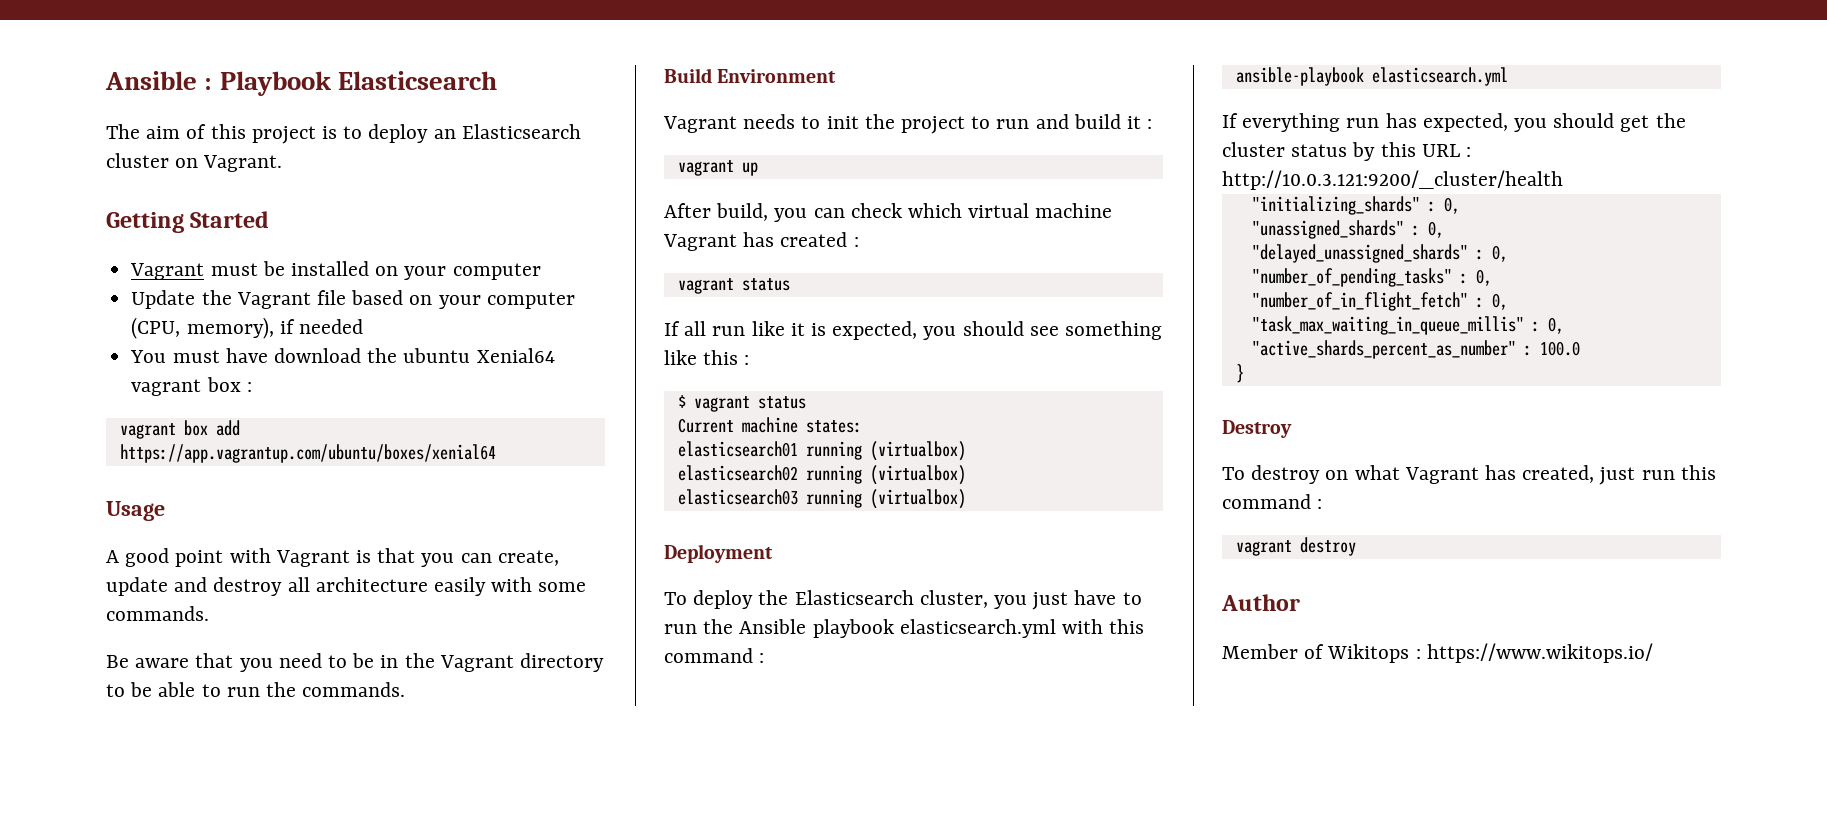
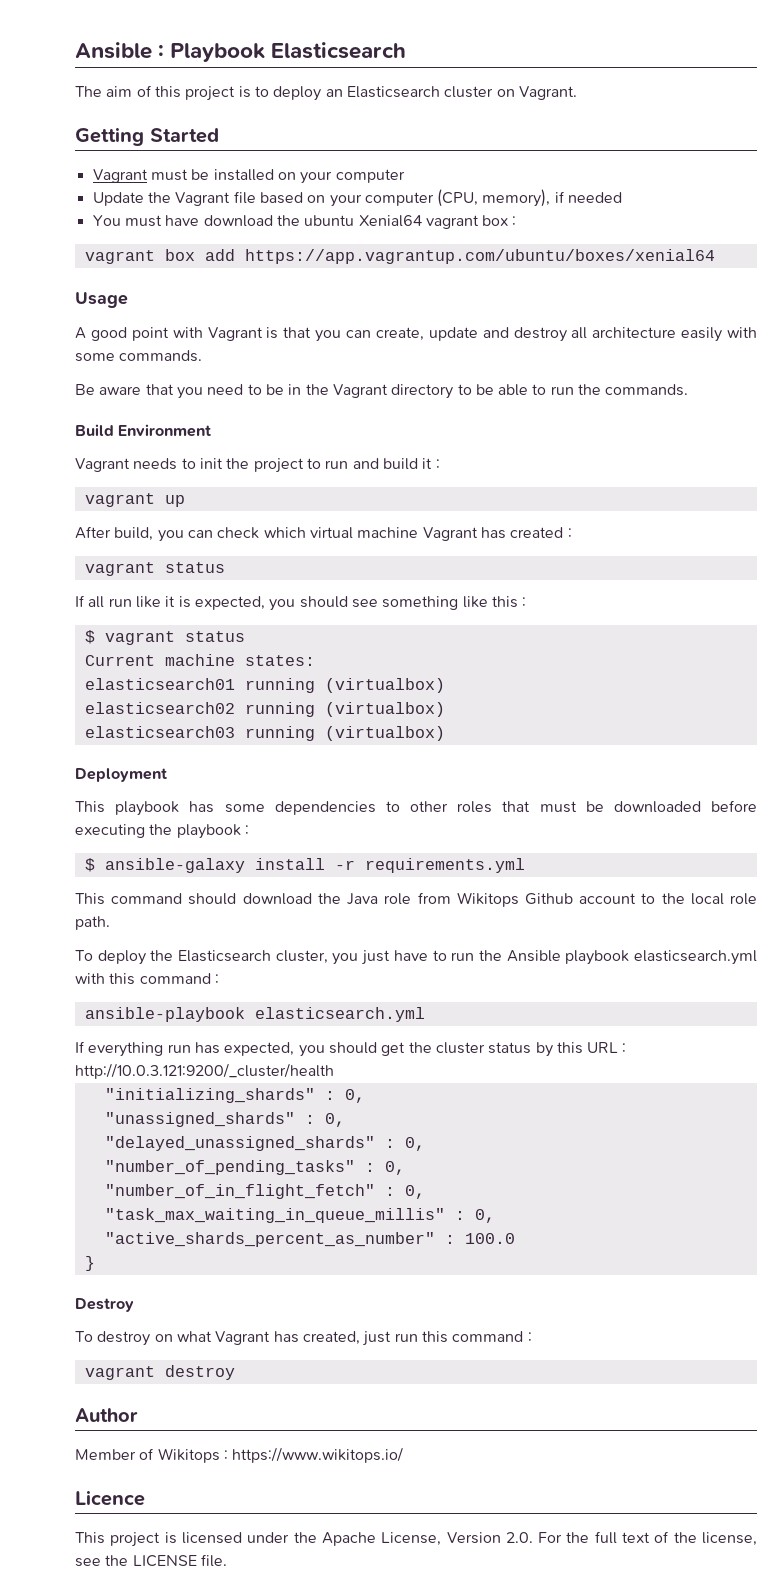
+ This playbook has some dependencies to other roles that must be downloaded before executing the playbook :
+ $ ansible-galaxy install -r requirements.yml
+ This command should download the Java role from Wikitops Github account to the local role path.
+ Licence
+ This project is licensed under the Apache License, Version 2.0. For the full text of the license, see the LICENSE file.

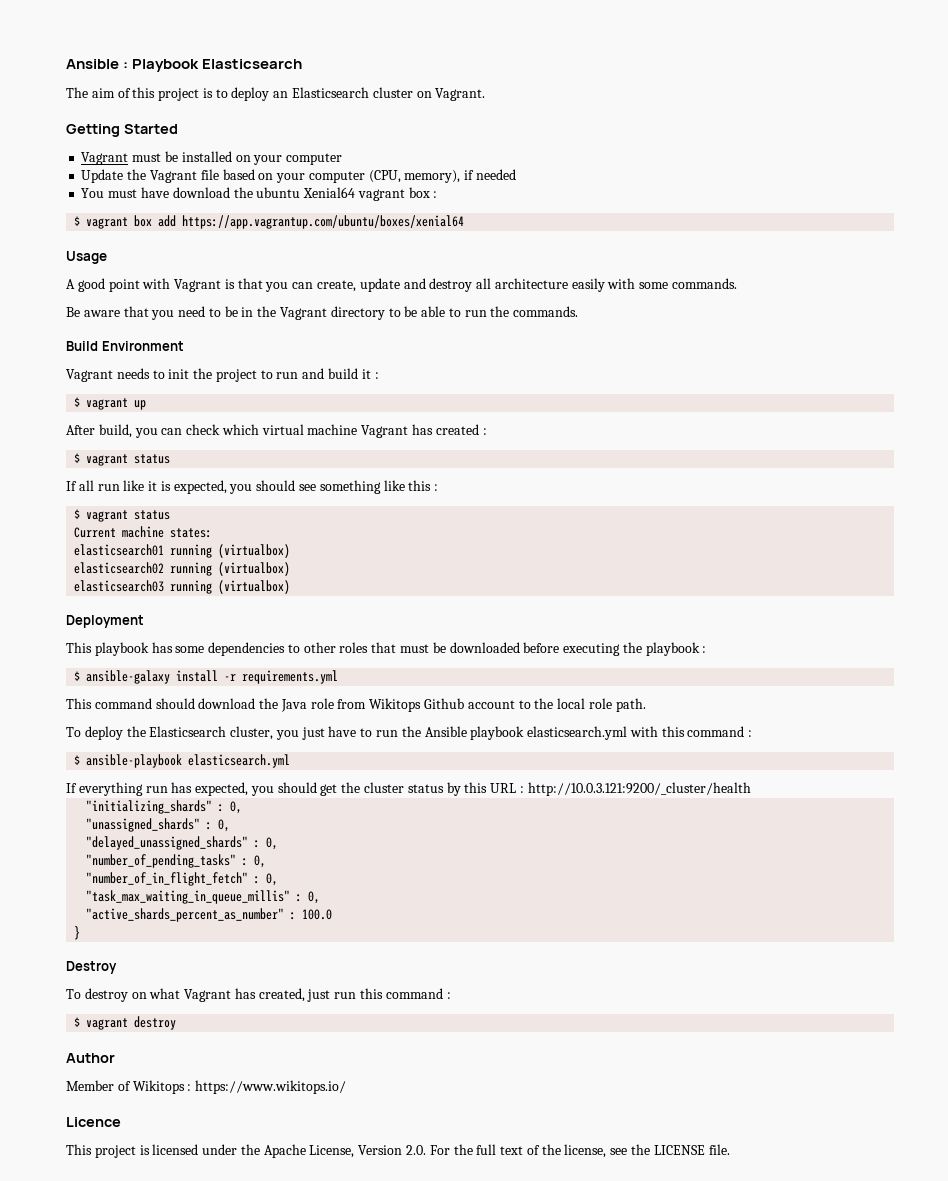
- vagrant box add https://app.vagrantup.com/ubuntu/boxes/xenial64
+ $ vagrant box add https://app.vagrantup.com/ubuntu/boxes/xenial64
- vagrant up
+ $ vagrant up
  After build, you can check which virtual machine Vagrant has created :
- vagrant status
+ $ vagrant status
- ansible-playbook elasticsearch.yml
+ $ ansible-playbook elasticsearch.yml
- vagrant destroy
+ $ vagrant destroy

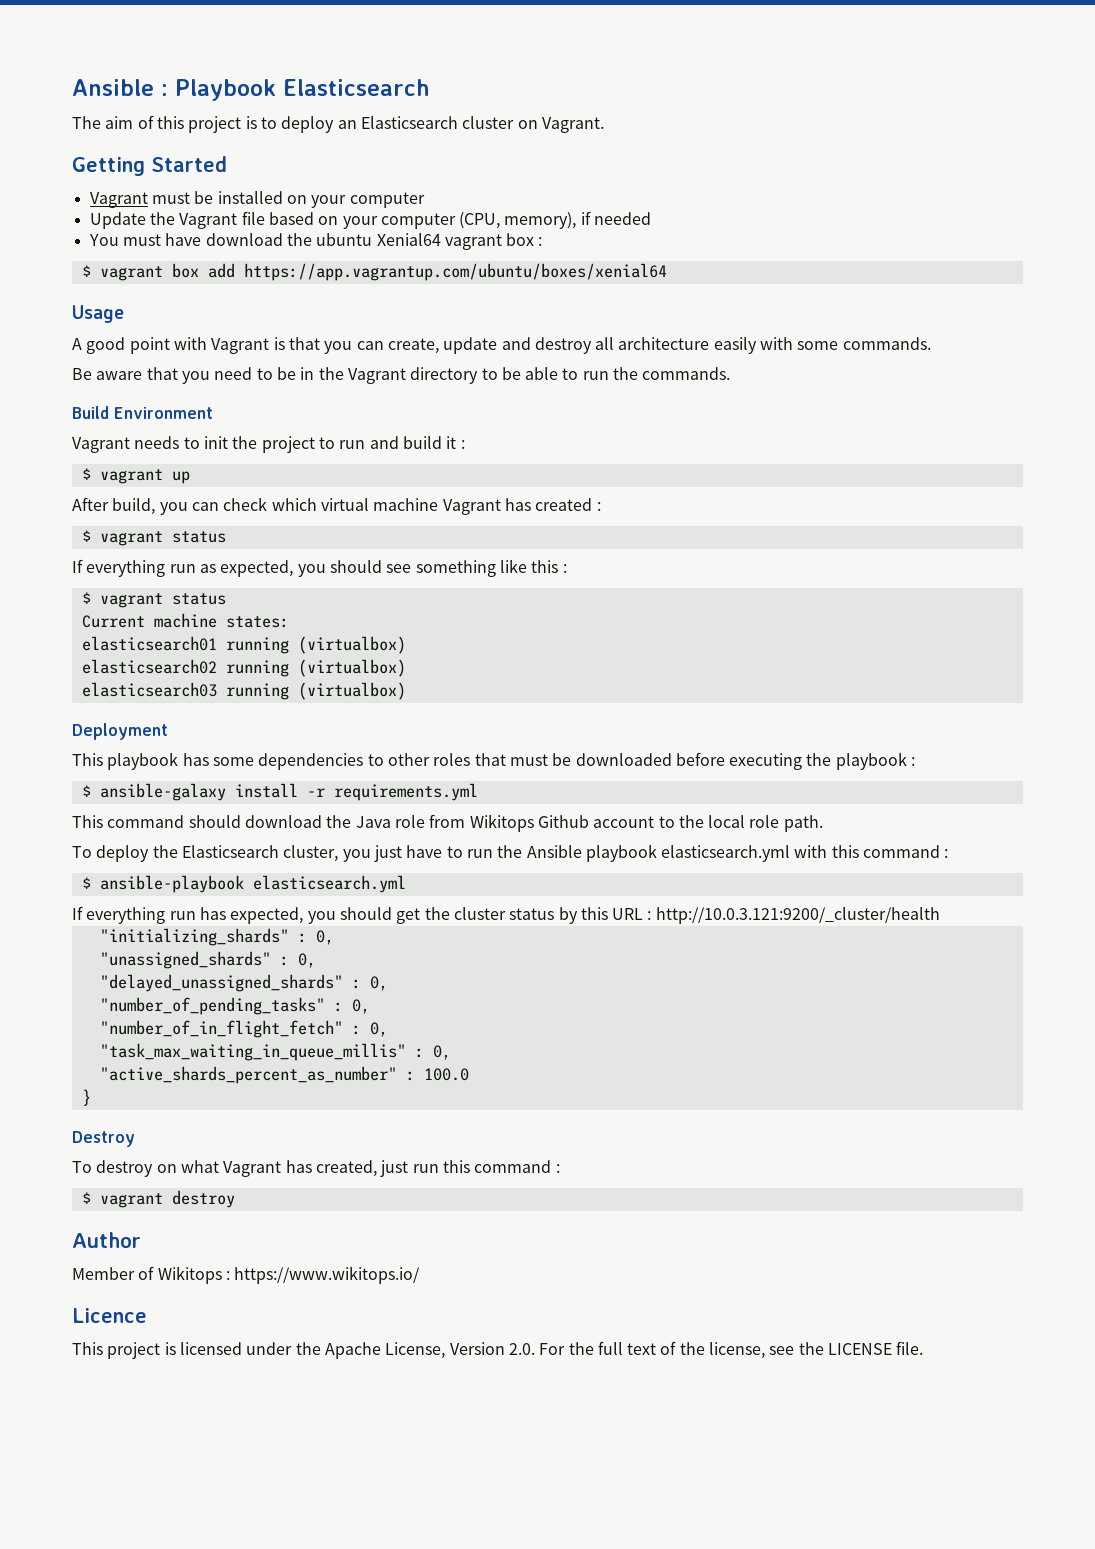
- If all run like it is expected, you should see something like this :
+ If everything run as expected, you should see something like this :

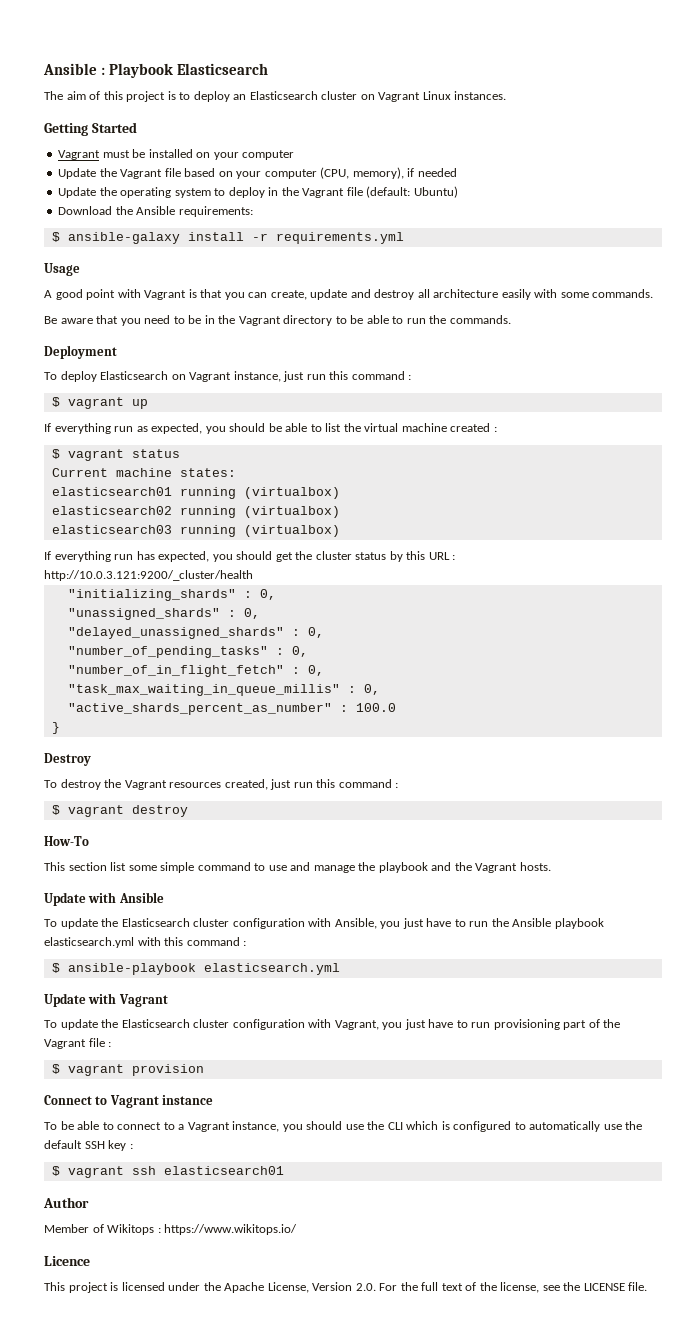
- The aim of this project is to deploy an Elasticsearch cluster on Vagrant.
+ The aim of this project is to deploy an Elasticsearch cluster on Vagrant Linux instances.
- You must have download the ubuntu Xenial64 vagrant box :
- $ vagrant box add https://app.vagrantup.com/ubuntu/boxes/xenial64
+ Update the operating system to deploy in the Vagrant file (default: Ubuntu)
+ Download the Ansible requirements:
+ $ ansible-galaxy install -r requirements.yml
- Build Environment
- Vagrant needs to init the project to run and build it :
+ Deployment
+ To deploy Elasticsearch on Vagrant instance, just run this command :
  $ vagrant up
- After build, you can check which virtual machine Vagrant has created :
- $ vagrant status
- If everything run as expected, you should see something like this :
+ If everything run as expected, you should be able to list the virtual machine created :
- Deployment
- This playbook has some dependencies to other roles that must be downloaded before executing the playbook :
- $ ansible-galaxy install -r requirements.yml
- This command should download the Java role from Wikitops Github account to the local role path.
- To deploy the Elasticsearch cluster, you just have to run the Ansible playbook elasticsearch.yml with this command :
- $ ansible-playbook elasticsearch.yml
- To destroy on what Vagrant has created, just run this command :
+ To destroy the Vagrant resources created, just run this command :
+ How-To
+ This section list some simple command to use and manage the playbook and the Vagrant hosts.
+ Update with Ansible
+ To update the Elasticsearch cluster configuration with Ansible, you just have to run the Ansible playbook elasticsearch.yml with this command :
+ $ ansible-playbook elasticsearch.yml
+ Update with Vagrant
+ To update the Elasticsearch cluster configuration with Vagrant, you just have to run provisioning part of the Vagrant file :
+ $ vagrant provision
+ Connect to Vagrant instance
+ To be able to connect to a Vagrant instance, you should use the CLI which is configured to automatically use the default SSH key :
+ $ vagrant ssh elasticsearch01

